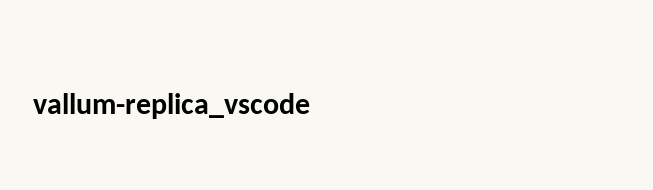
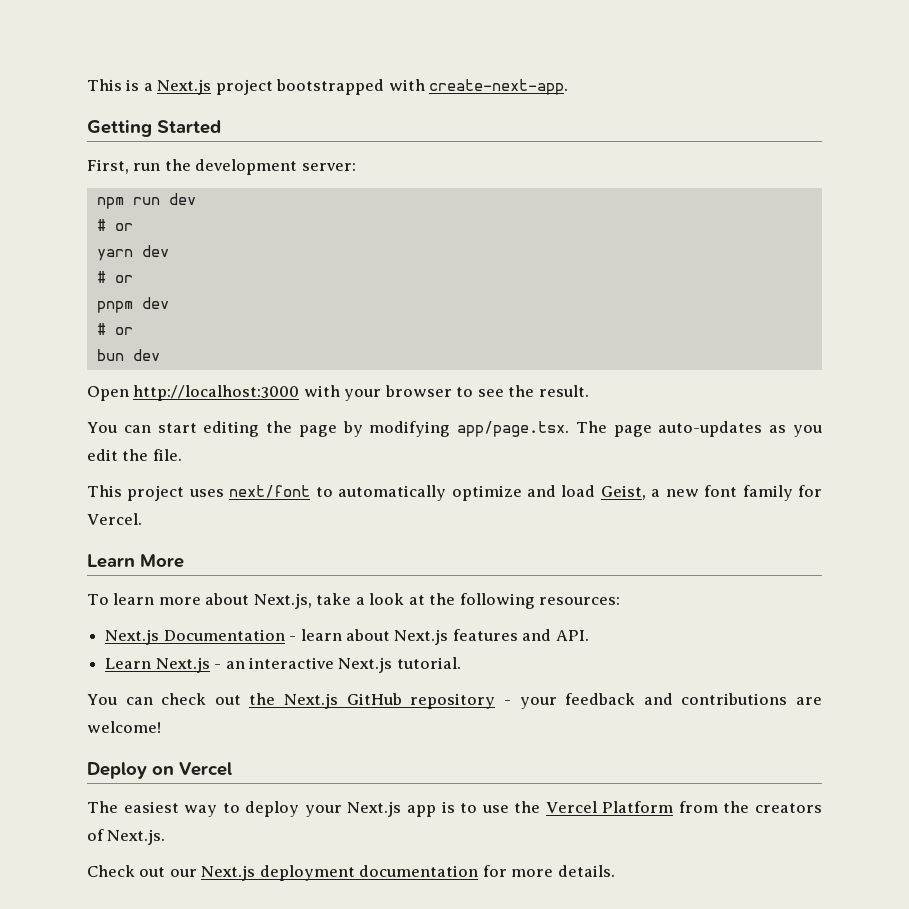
- vallum-replica_vscode
+ This is a Next.js project bootstrapped with create-next-app.
+ Getting Started
+ First, run the development server:
+ npm run dev
+ # or
+ yarn dev
+ # or
+ pnpm dev
+ # or
+ bun dev
+ Open http://localhost:3000 with your browser to see the result.
+ You can start editing the page by modifying app/page.tsx. The page auto-updates as you edit the file.
+ This project uses next/font to automatically optimize and load Geist, a new font family for Vercel.
+ Learn More
+ To learn more about Next.js, take a look at the following resources:
+ Next.js Documentation - learn about Next.js features and API.
+ Learn Next.js - an interactive Next.js tutorial.
+ You can check out the Next.js GitHub repository - your feedback and contributions are welcome!
+ Deploy on Vercel
+ The easiest way to deploy your Next.js app is to use the Vercel Platform from the creators of Next.js.
+ Check out our Next.js deployment documentation for more details.

